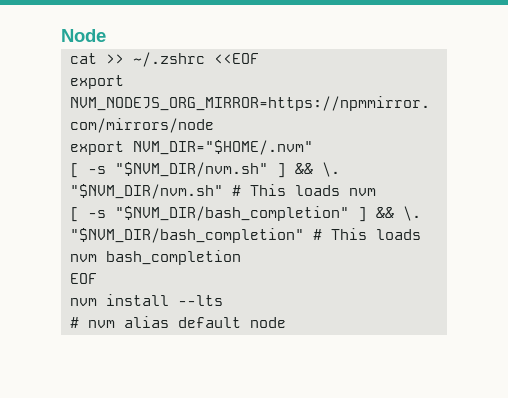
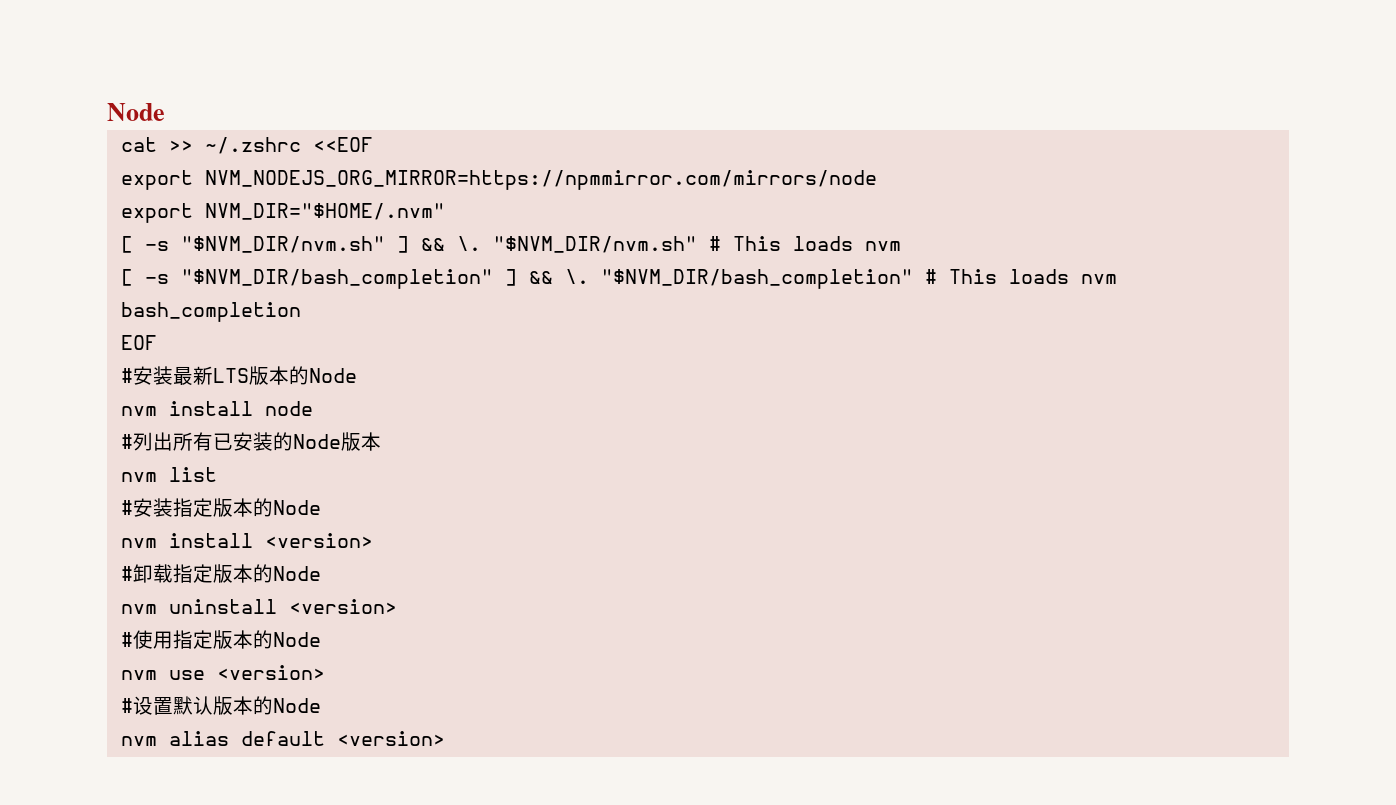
- nvm install --lts
- # nvm alias default node
+ #安装最新LTS版本的Node
+ nvm install node
+ #列出所有已安装的Node版本
+ nvm list
+ #安装指定版本的Node
+ nvm install <version>
+ #卸载指定版本的Node
+ nvm uninstall <version>
+ #使用指定版本的Node
+ nvm use <version>
+ #设置默认版本的Node
+ nvm alias default <version>

